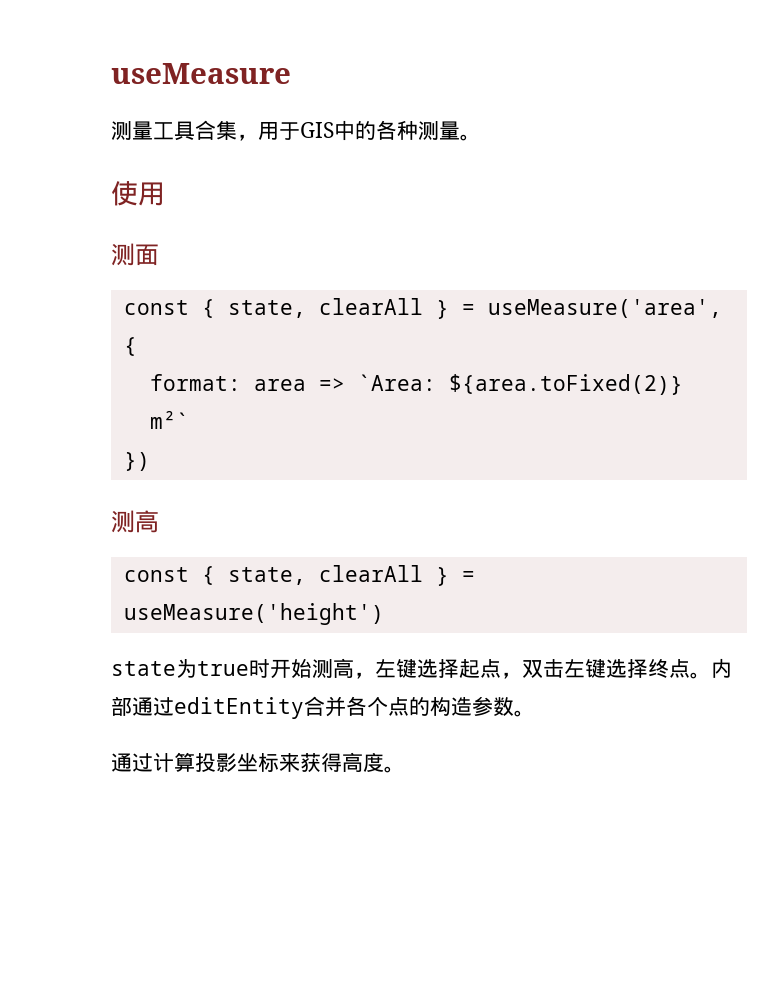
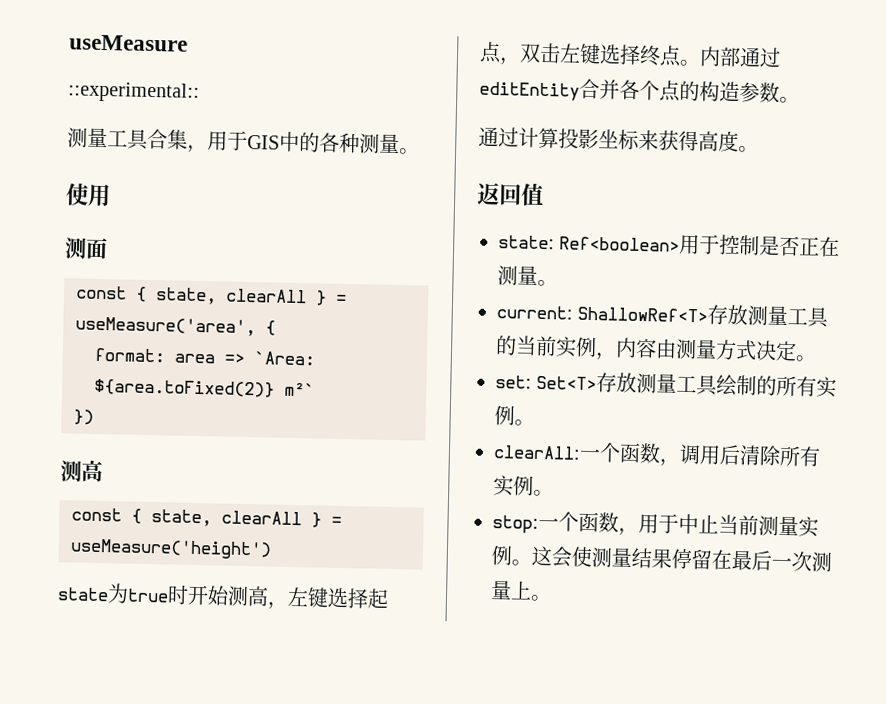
+ ::experimental::
+ 返回值
+ state: Ref<boolean>用于控制是否正在测量。
+ current: ShallowRef<T>存放测量工具的当前实例，内容由测量方式决定。
+ set: Set<T>存放测量工具绘制的所有实例。
+ clearAll:一个函数，调用后清除所有实例。
+ stop:一个函数，用于中止当前测量实例。这会使测量结果停留在最后一次测量上。

